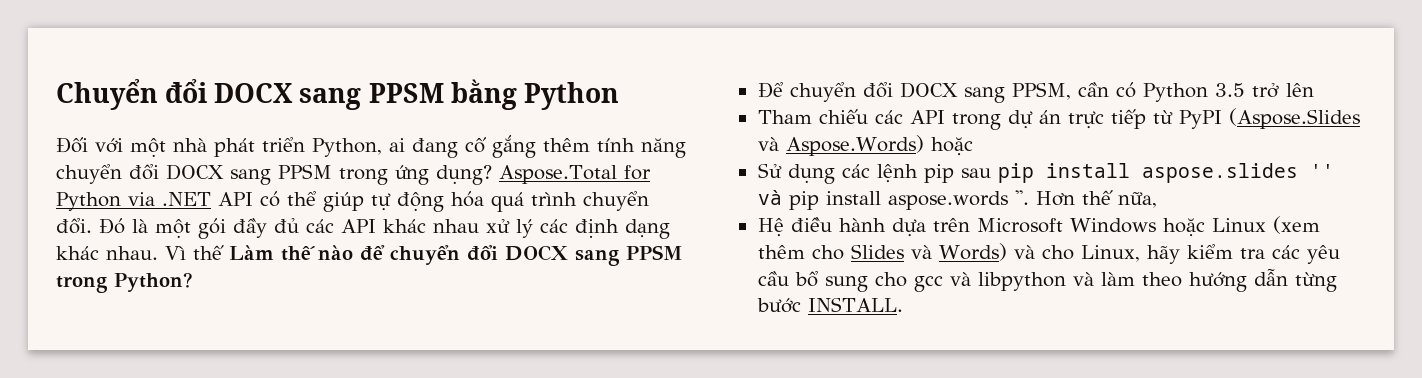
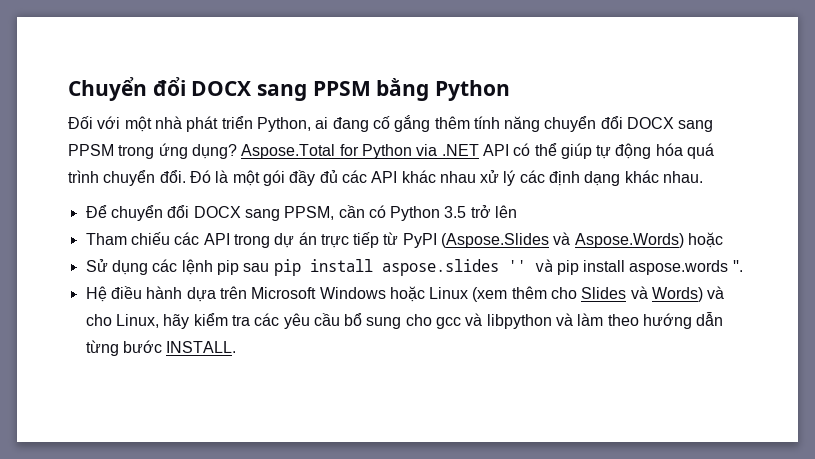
- Vì thế Làm thế nào để chuyển đổi DOCX sang PPSM trong Python?
- Hơn thế nữa,

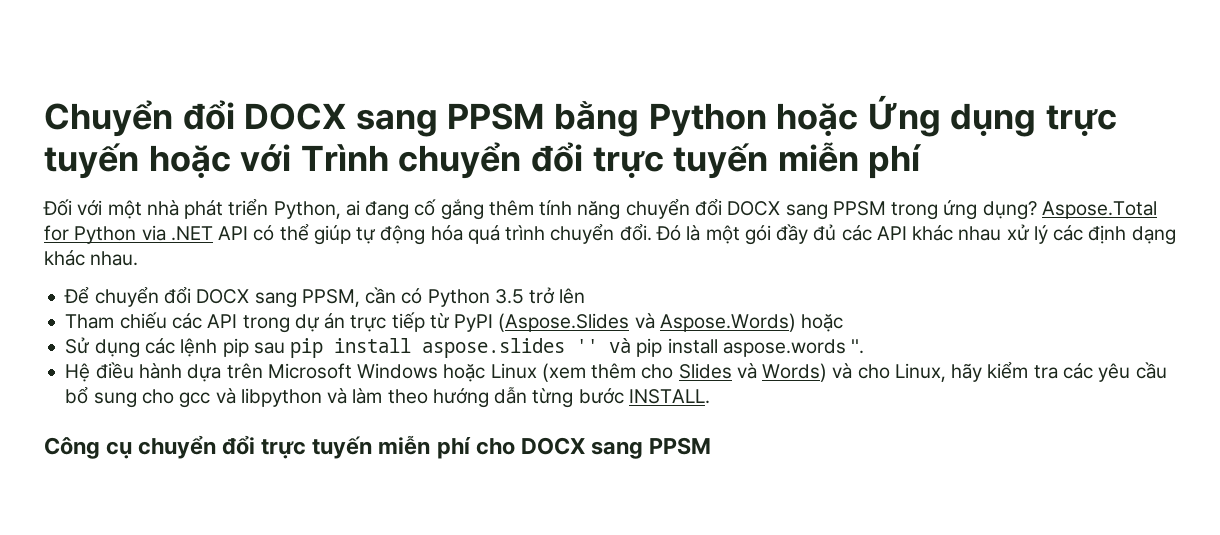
- Chuyển đổi DOCX sang PPSM bằng Python
+ Chuyển đổi DOCX sang PPSM bằng Python hoặc Ứng dụng trực tuyến hoặc với Trình chuyển đổi trực tuyến miễn phí
+ Công cụ chuyển đổi trực tuyến miễn phí cho DOCX sang PPSM

